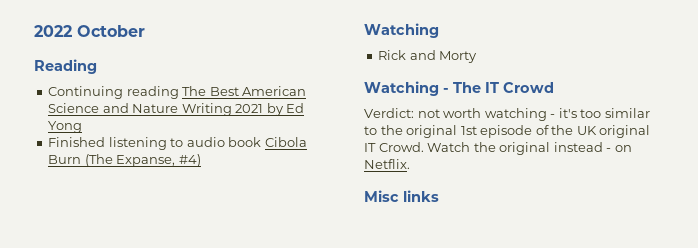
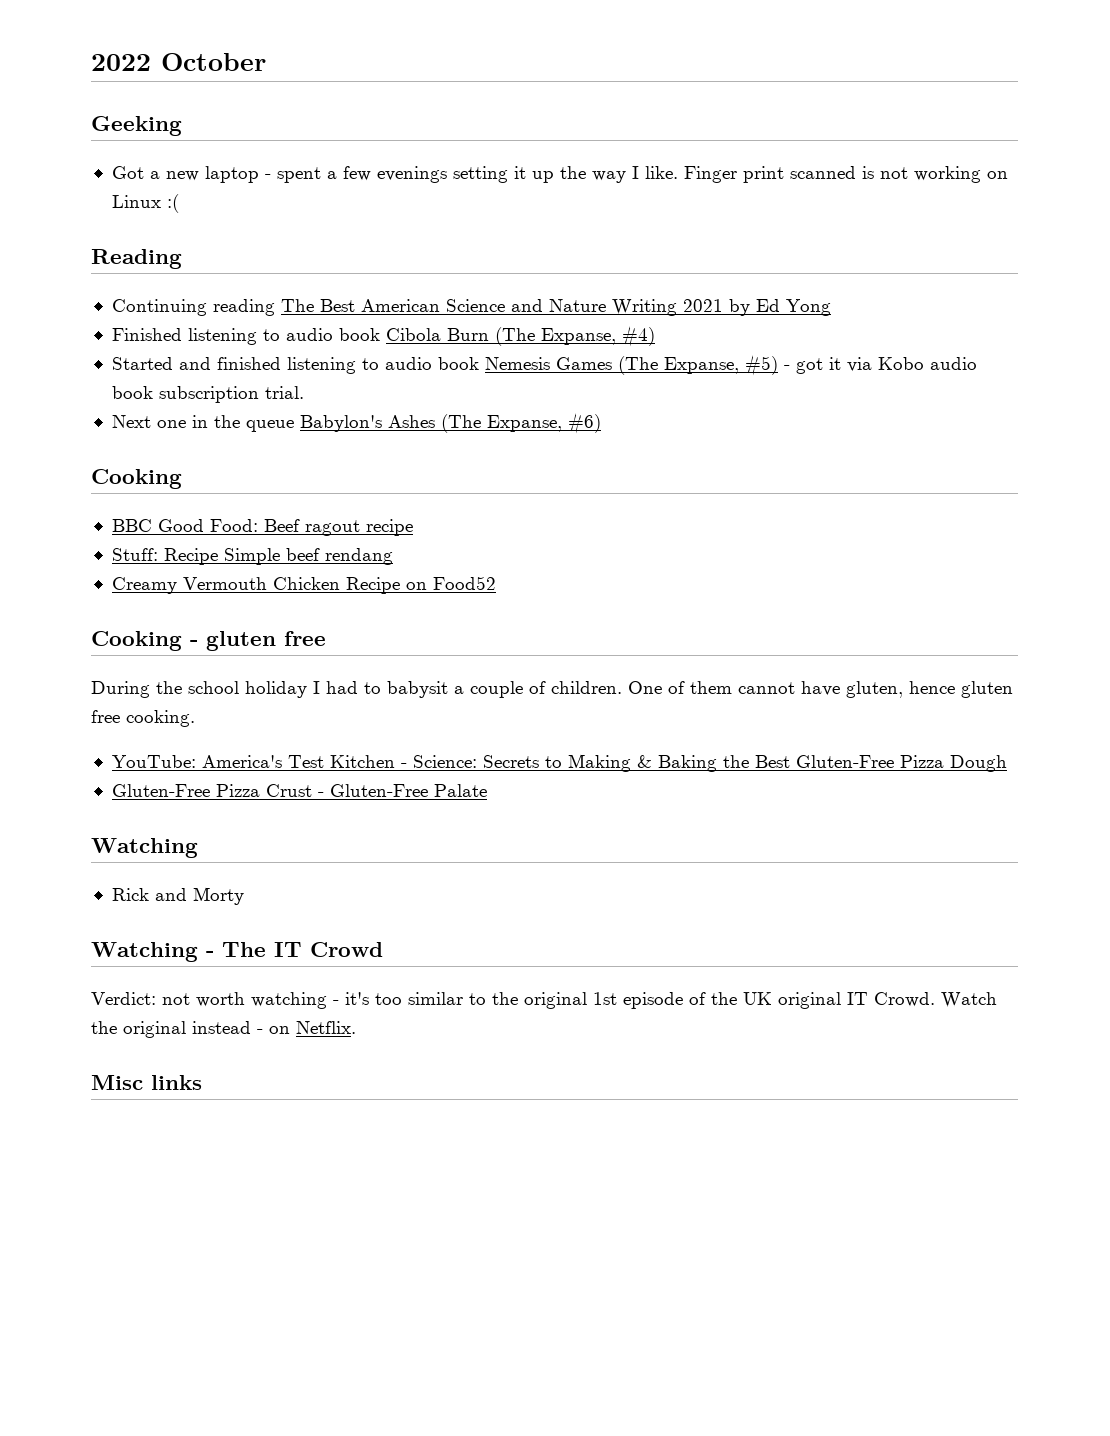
+ Geeking
+ Got a new laptop - spent a few evenings setting it up the way I like. Finger print scanned is not working on Linux :(
+ Started and finished listening to audio book Nemesis Games (The Expanse, #5) - got it via Kobo audio book subscription trial.
+ Next one in the queue Babylon's Ashes (The Expanse, #6)
+ Cooking
+ BBC Good Food: Beef ragout recipe
+ Stuff: Recipe Simple beef rendang
+ Creamy Vermouth Chicken Recipe on Food52
+ Cooking - gluten free
+ During the school holiday I had to babysit a couple of children. One of them cannot have gluten, hence gluten free cooking.
+ YouTube: America's Test Kitchen - Science: Secrets to Making & Baking the Best Gluten-Free Pizza Dough
+ Gluten-Free Pizza Crust - Gluten-Free Palate

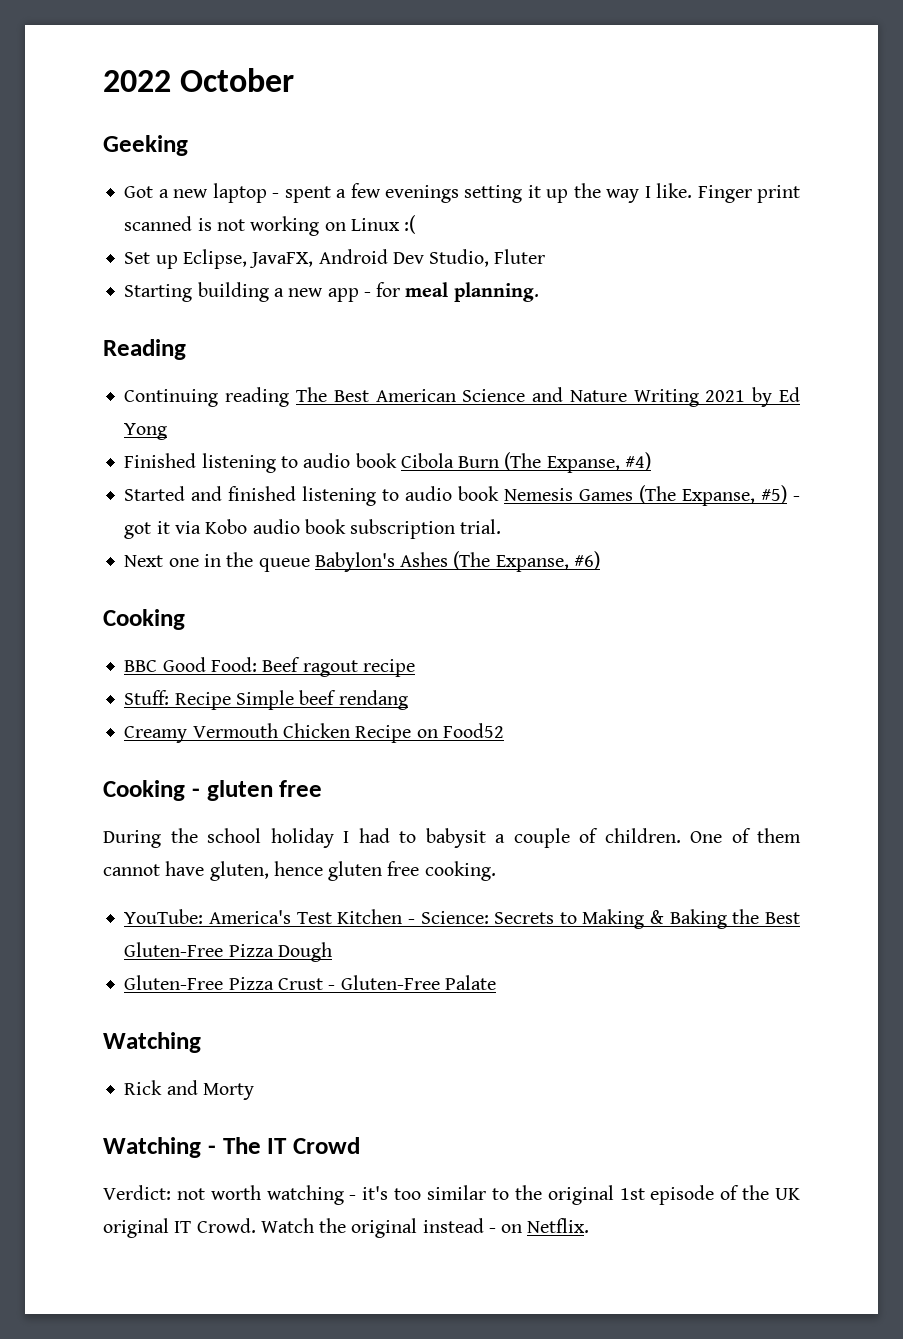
+ Set up Eclipse, JavaFX, Android Dev Studio, Fluter
+ Starting building a new app - for meal planning.
- Misc links

